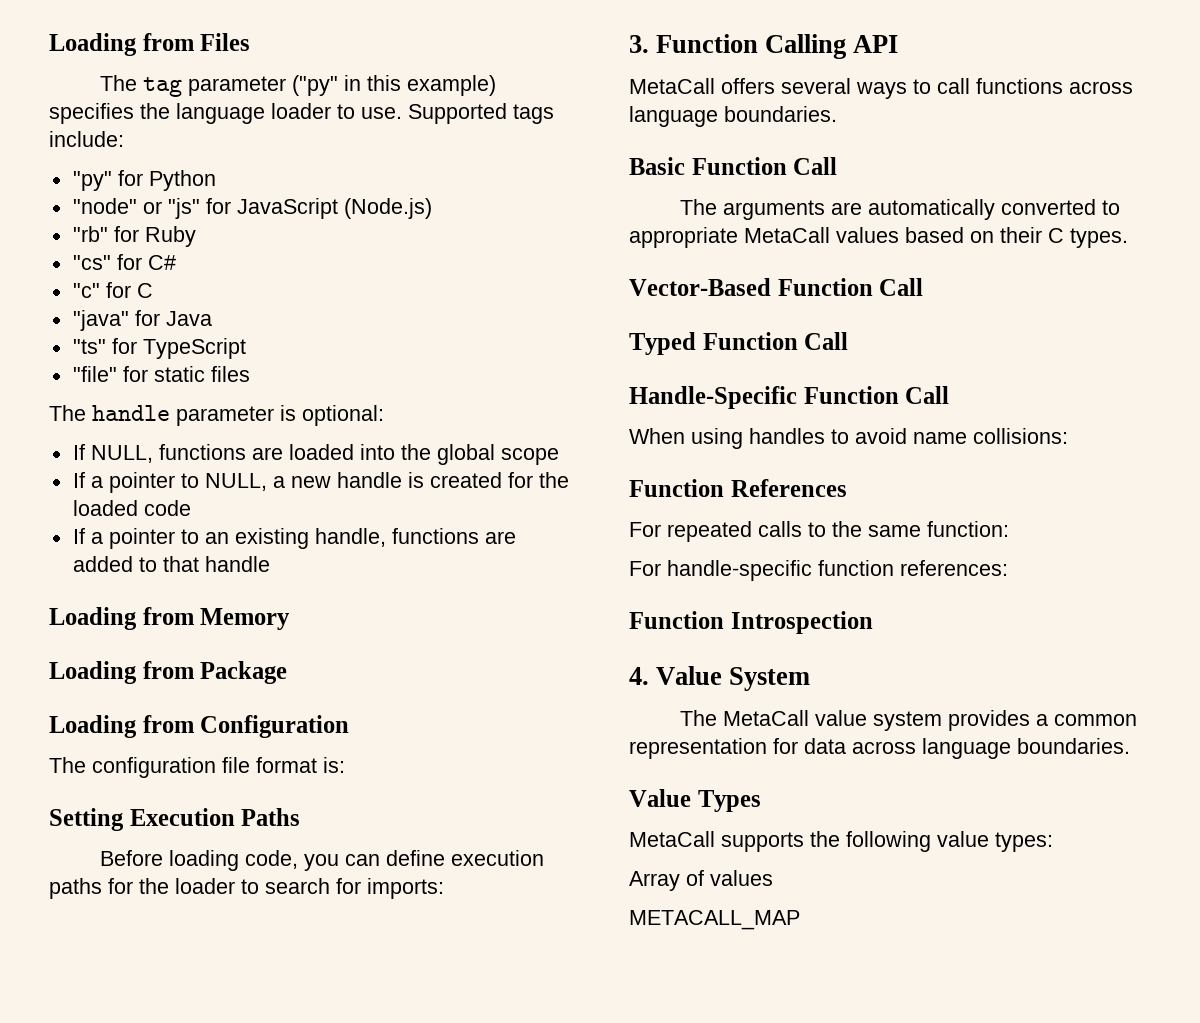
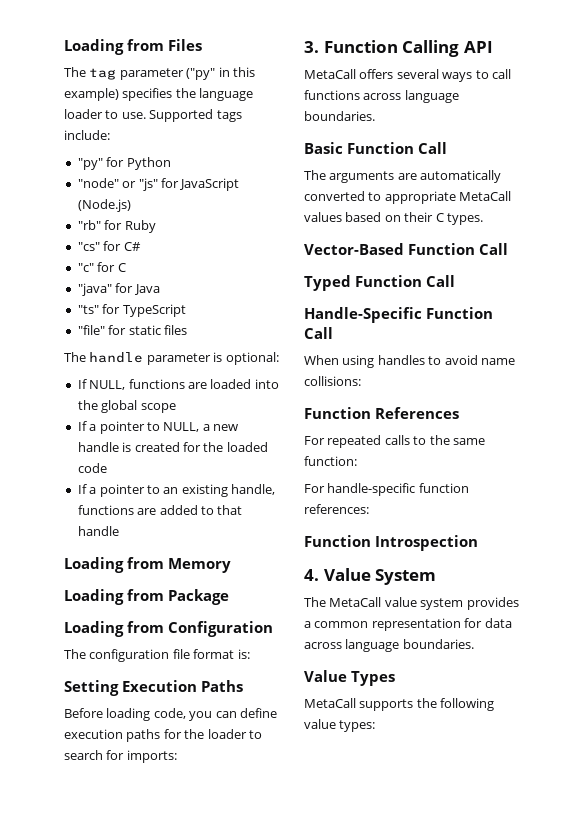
- Array of values
- METACALL_MAP

